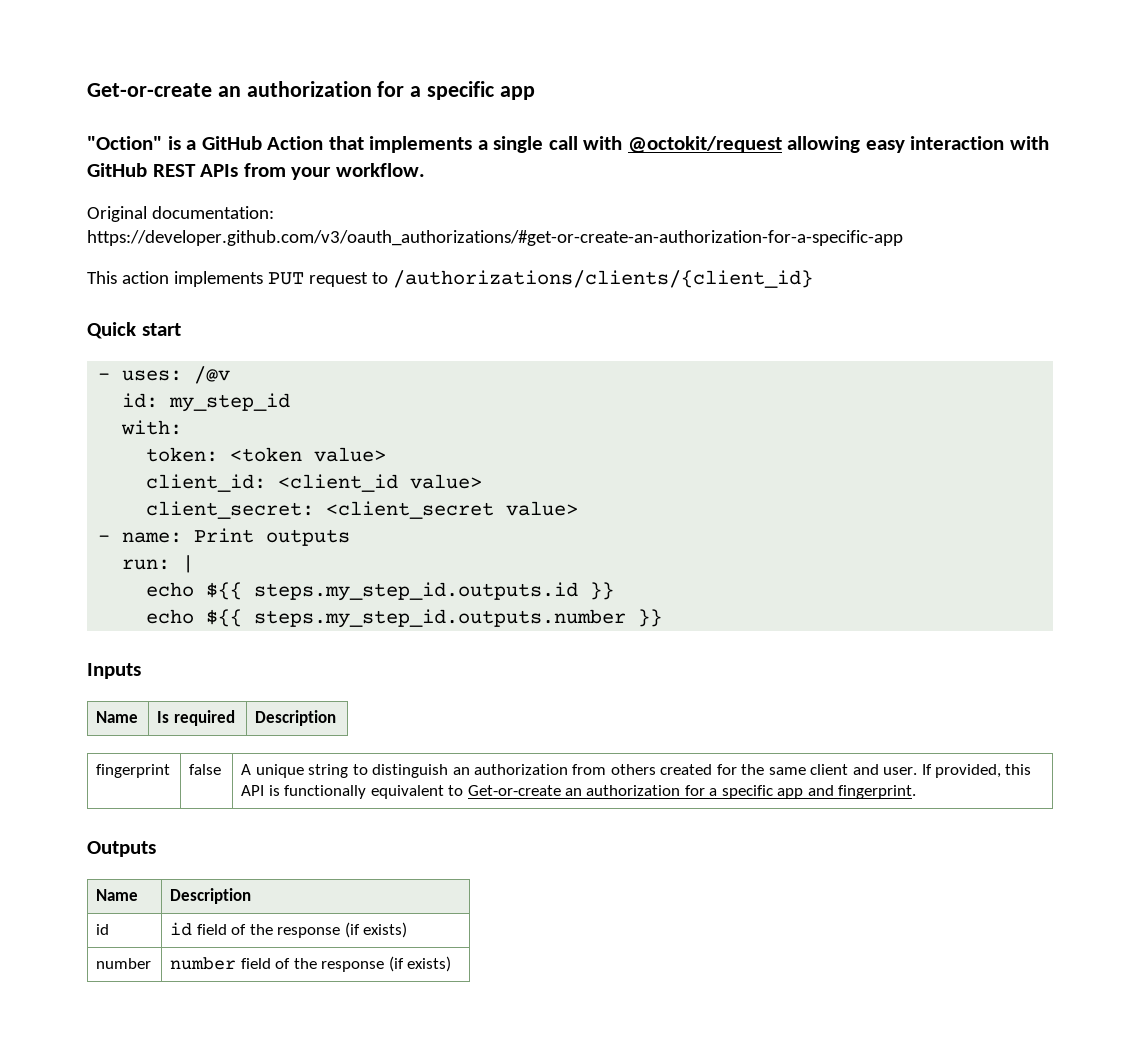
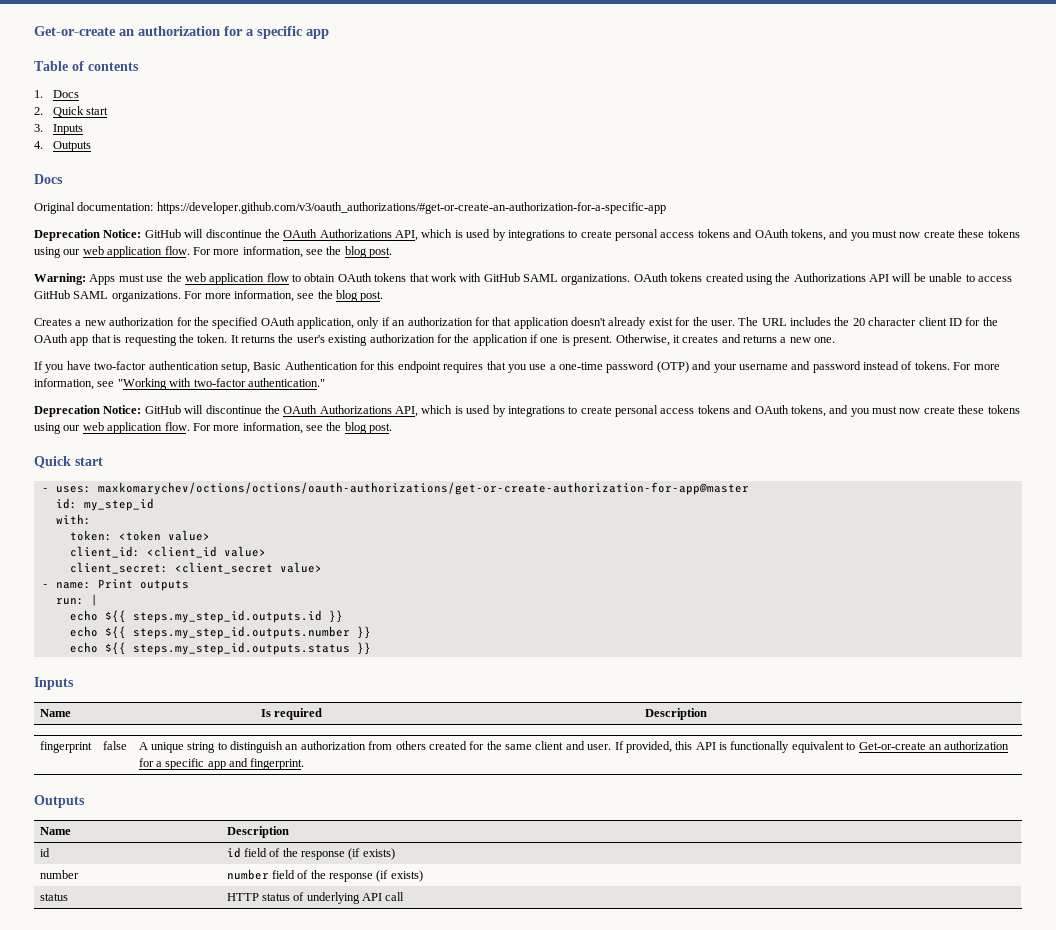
- "Oction" is a GitHub Action that implements a single call with @octokit/request allowing easy interaction with GitHub REST APIs from your workflow.
+ Table of contents
+ 1. Docs
+ 2. Quick start
+ 3. Inputs
+ 4. Outputs
+ Docs
  Original documentation: https://developer.github.com/v3/oauth_authorizations/#get-or-create-an-authorization-for-a-specific-app
- This action implements PUT request to /authorizations/clients/{client_id}
+ Deprecation Notice: GitHub will discontinue the OAuth Authorizations API, which is used by integrations to create personal access tokens and OAuth tokens, and you must now create these tokens using our web application flow. For more information, see the blog post.
+ Warning: Apps must use the web application flow to obtain OAuth tokens that work with GitHub SAML organizations. OAuth tokens created using the Authorizations API will be unable to access GitHub SAML organizations. For more information, see the blog post.
+ Creates a new authorization for the specified OAuth application, only if an authorization for that application doesn't already exist for the user. The URL includes the 20 character client ID for the OAuth app that is requesting the token. It returns the user's existing authorization for the application if one is present. Otherwise, it creates and returns a new one.
+ If you have two-factor authentication setup, Basic Authentication for this endpoint requires that you use a one-time password (OTP) and your username and password instead of tokens. For more information, see "Working with two-factor authentication."
+ Deprecation Notice: GitHub will discontinue the OAuth Authorizations API, which is used by integrations to create personal access tokens and OAuth tokens, and you must now create these tokens using our web application flow. For more information, see the blog post.
- - uses: /@v
+ - uses: maxkomarychev/octions/octions/oauth-authorizations/get-or-create-authorization-for-app@master
+ echo ${{ steps.my_step_id.outputs.status }}
+ status | HTTP status of underlying API call

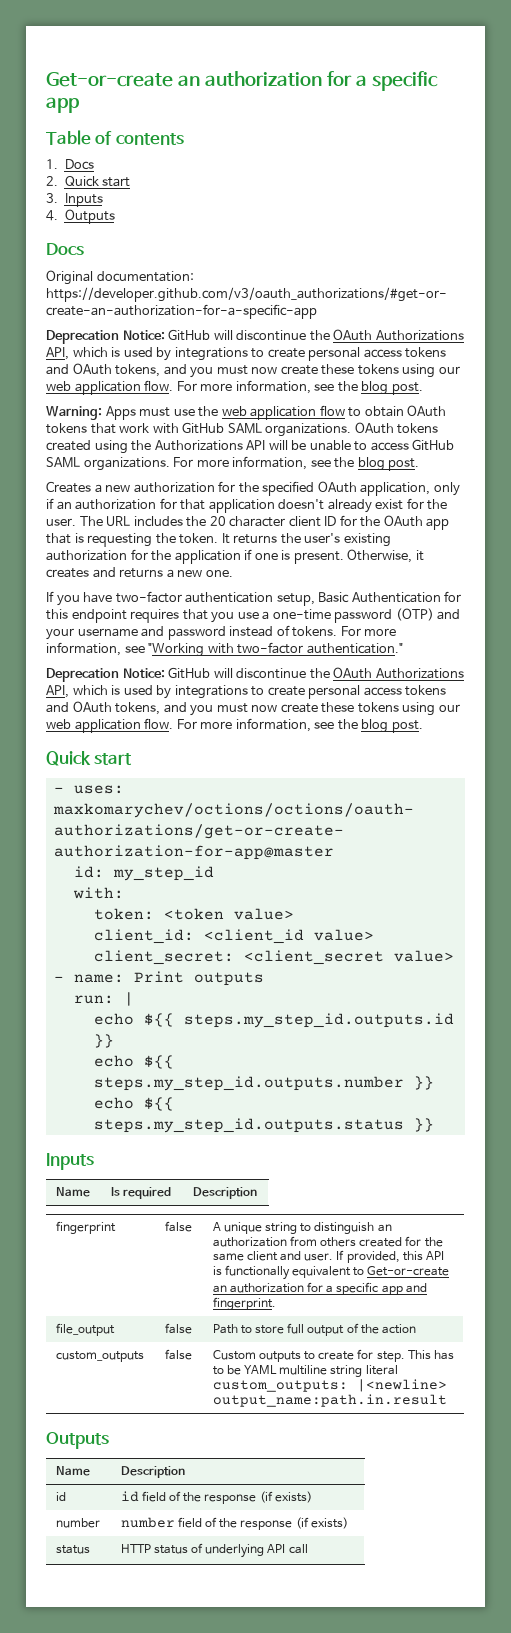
+ file_output | false | Path to store full output of the action
+ custom_outputs | false | Custom outputs to create for step. This has to be YAML multiline string literal custom_outputs: |<newline> output_name:path.in.result

